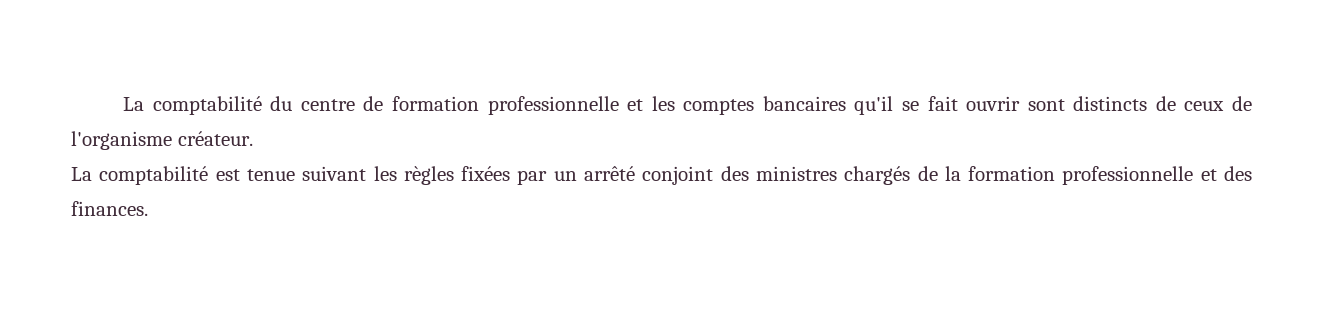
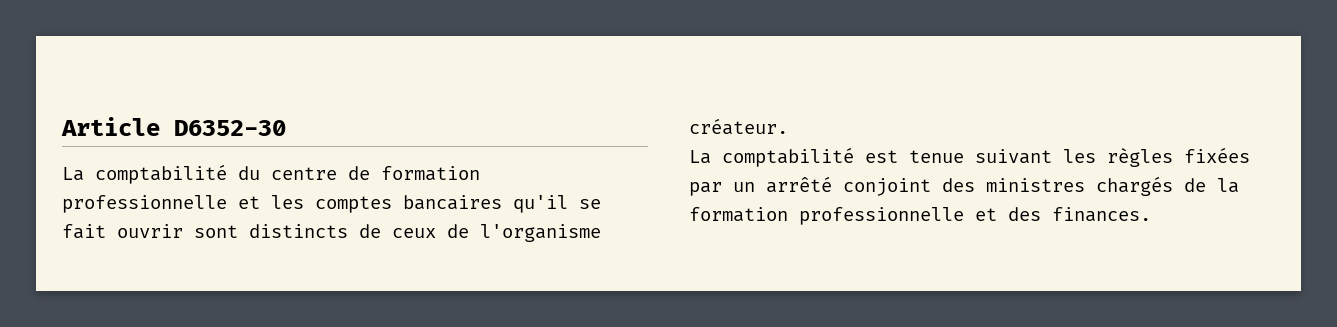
+ Article D6352-30

